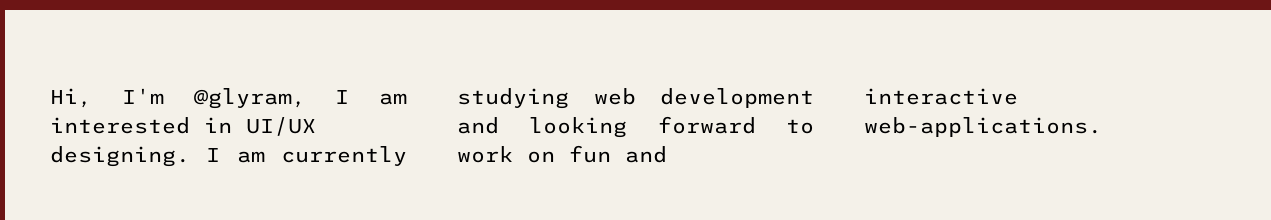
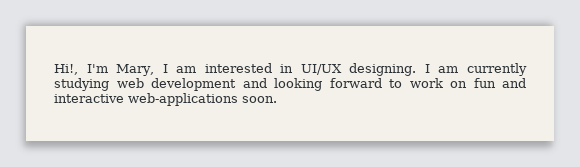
- Hi, I'm @glyram, I am interested in UI/UX designing.
+ Hi!, I'm Mary, I am interested in UI/UX designing.
- I am currently studying web development and looking forward to work on fun and interactive web-applications.
+ I am currently studying web development and looking forward to work on fun and interactive web-applications soon.

